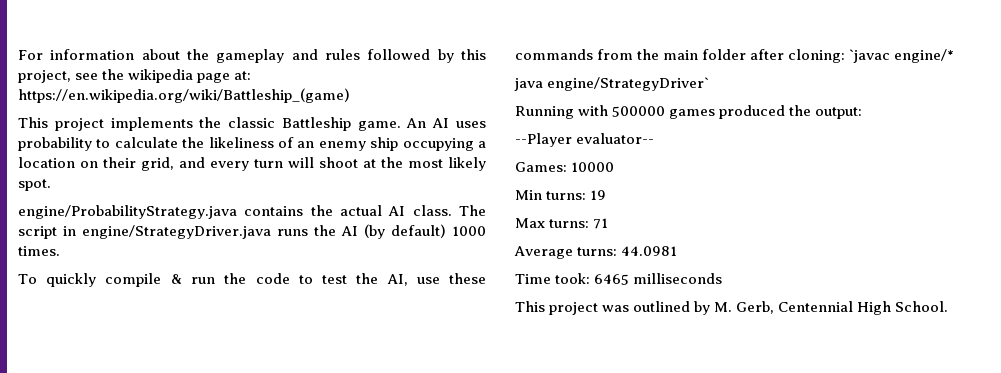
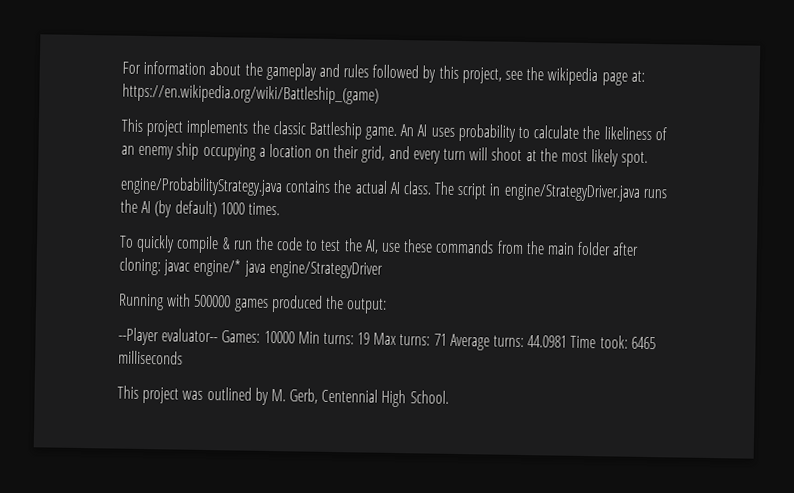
- To quickly compile & run the code to test the AI, use these commands from the main folder after cloning: `javac engine/*
- java engine/StrategyDriver`
+ To quickly compile & run the code to test the AI, use these commands from the main folder after cloning: javac engine/* java engine/StrategyDriver
- --Player evaluator--
- Games: 10000
- Min turns: 19
- Max turns: 71
- Average turns: 44.0981
- Time took: 6465 milliseconds
+ --Player evaluator-- Games: 10000 Min turns: 19 Max turns: 71 Average turns: 44.0981 Time took: 6465 milliseconds

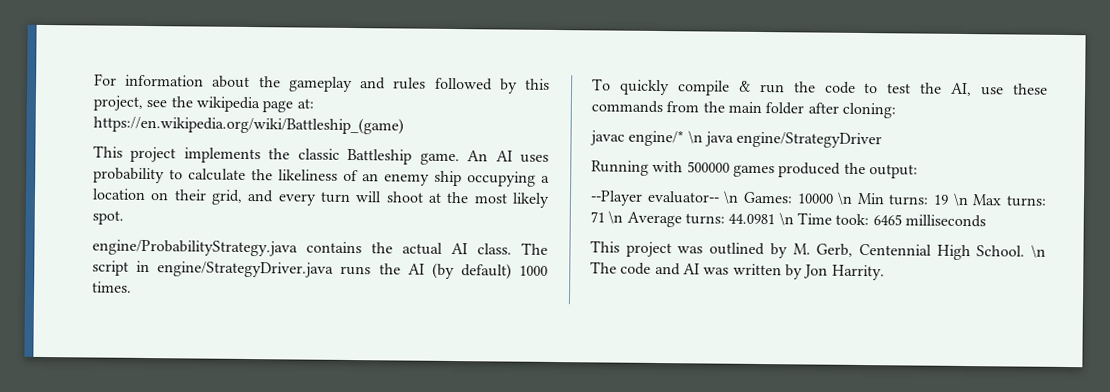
- To quickly compile & run the code to test the AI, use these commands from the main folder after cloning: javac engine/* java engine/StrategyDriver
+ To quickly compile & run the code to test the AI, use these commands from the main folder after cloning:
+ javac engine/* \n java engine/StrategyDriver
- --Player evaluator-- Games: 10000 Min turns: 19 Max turns: 71 Average turns: 44.0981 Time took: 6465 milliseconds
+ --Player evaluator-- \n Games: 10000 \n Min turns: 19 \n Max turns: 71 \n Average turns: 44.0981 \n Time took: 6465 milliseconds
+ \n The code and AI was written by Jon Harrity.

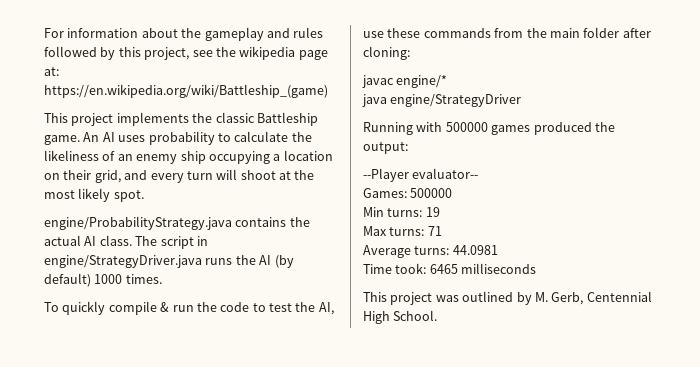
- javac engine/* \n java engine/StrategyDriver
+ javac engine/*
+ java engine/StrategyDriver
- --Player evaluator-- \n Games: 10000 \n Min turns: 19 \n Max turns: 71 \n Average turns: 44.0981 \n Time took: 6465 milliseconds
+ --Player evaluator--
+ Games: 500000
+ Min turns: 19
+ Max turns: 71
+ Average turns: 44.0981
+ Time took: 6465 milliseconds
- \n The code and AI was written by Jon Harrity.

